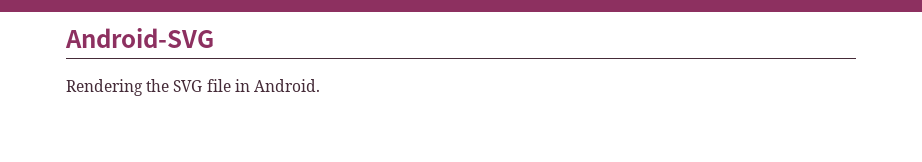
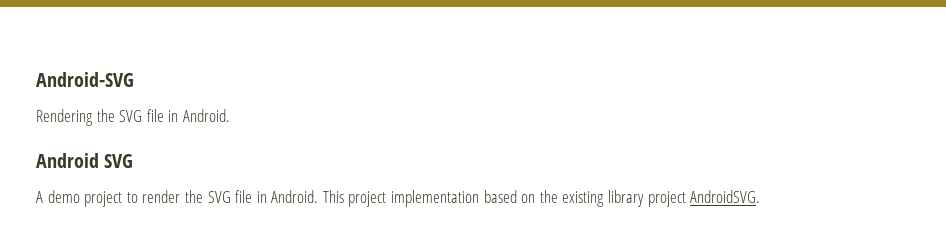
+ Android SVG
+ A demo project to render the SVG file in Android. This project implementation based on the existing library project AndroidSVG.

